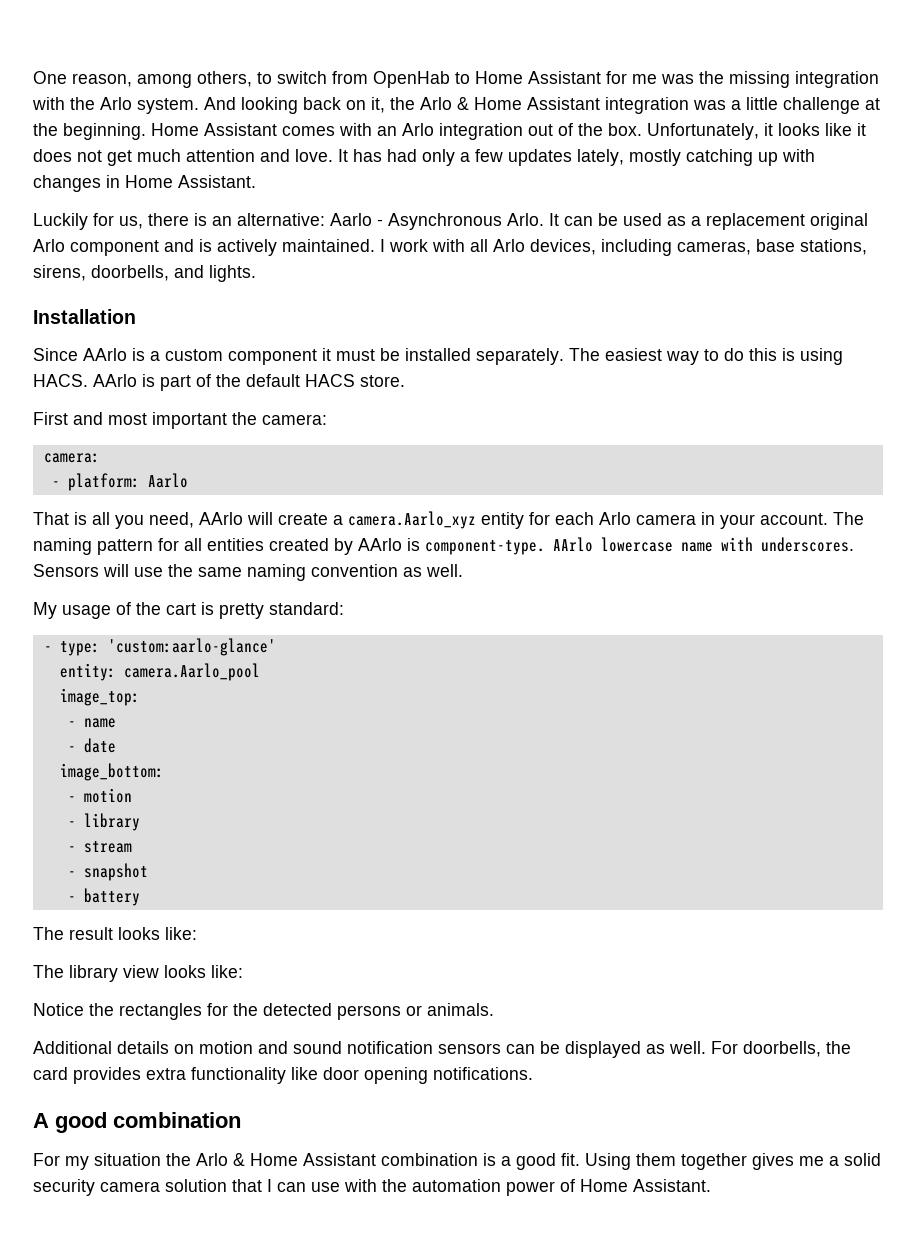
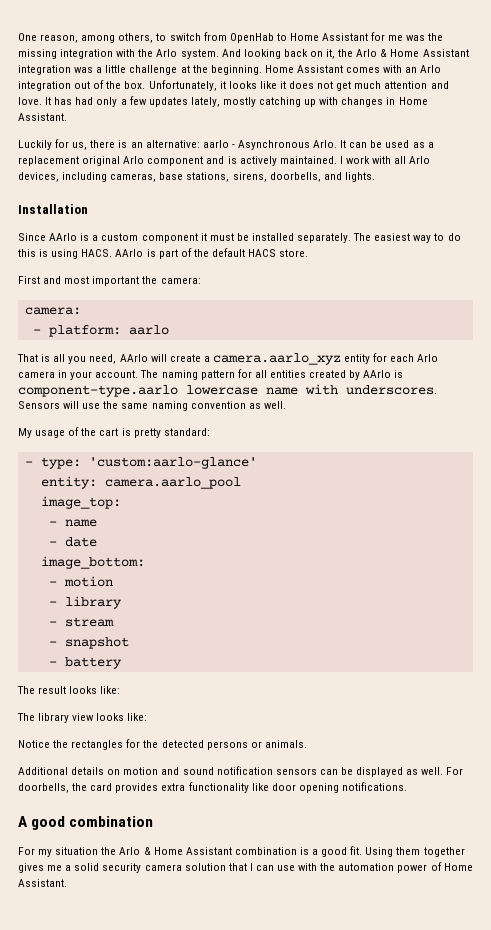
- Luckily for us, there is an alternative: Aarlo - Asynchronous Arlo.
+ Luckily for us, there is an alternative: aarlo - Asynchronous Arlo.
- - platform: Aarlo
+ - platform: aarlo
- That is all you need, AArlo will create a camera.Aarlo_xyz entity for each Arlo camera in your account.
+ That is all you need, AArlo will create a camera.aarlo_xyz entity for each Arlo camera in your account.
- The naming pattern for all entities created by AArlo is component-type. AArlo lowercase name with underscores.
+ The naming pattern for all entities created by AArlo is component-type.aarlo lowercase name with underscores.
- entity: camera.Aarlo_pool
+ entity: camera.aarlo_pool

